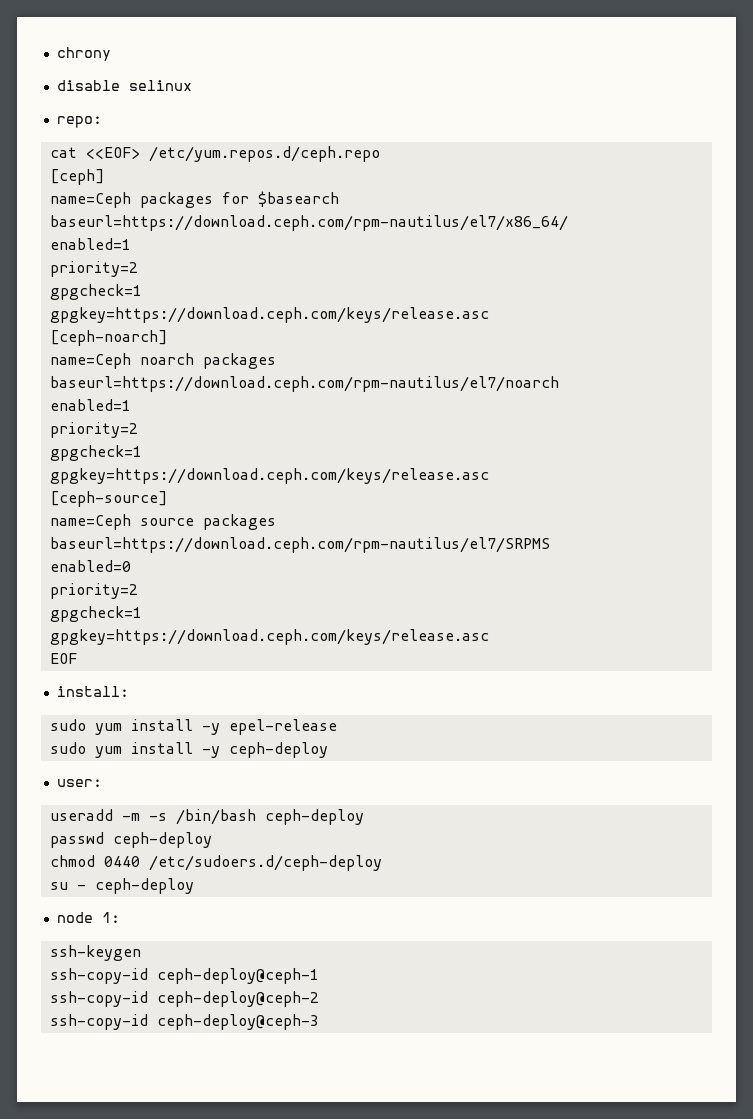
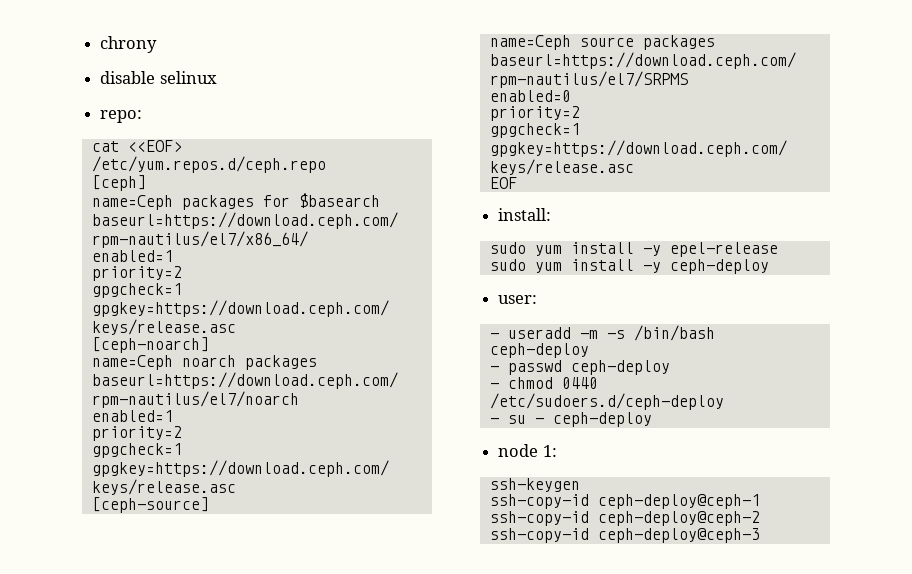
- useradd -m -s /bin/bash ceph-deploy
+ - useradd -m -s /bin/bash ceph-deploy
- passwd ceph-deploy
+ - passwd ceph-deploy
- chmod 0440 /etc/sudoers.d/ceph-deploy
+ - chmod 0440 /etc/sudoers.d/ceph-deploy
- su - ceph-deploy
+ - su - ceph-deploy

